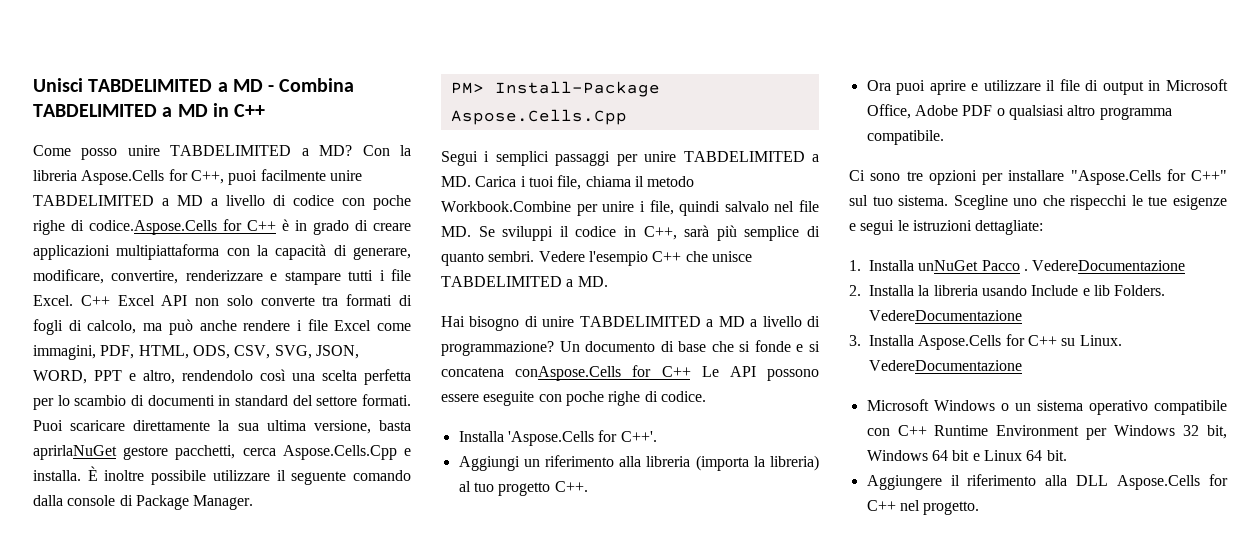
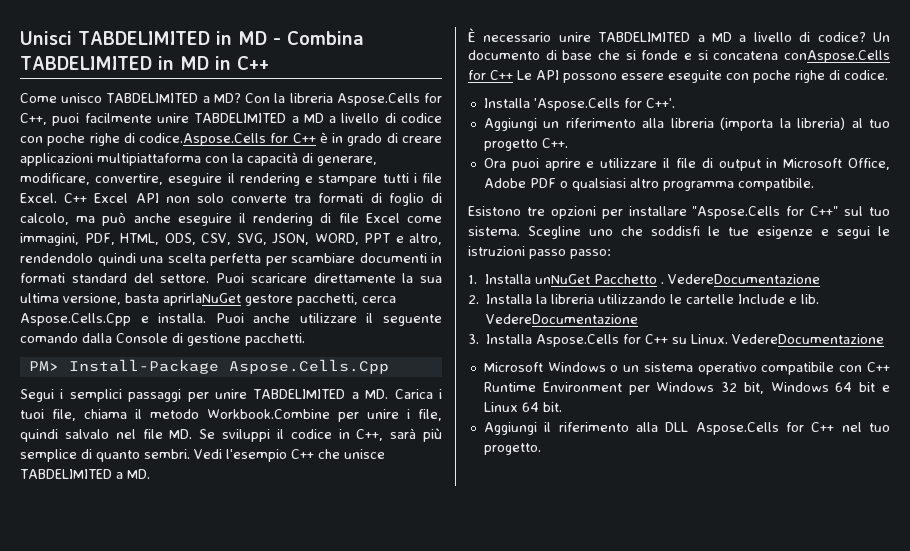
- Unisci TABDELIMITED a MD - Combina TABDELIMITED a MD in C++
+ Unisci TABDELIMITED in MD - Combina TABDELIMITED in MD in C++
- Come posso unire TABDELIMITED a MD?
+ Come unisco TABDELIMITED a MD?
- Con la libreria Aspose.Cells for C++, puoi facilmente unire TABDELIMITED a MD a livello di codice con poche righe di codice.Aspose.Cells for C++ è in grado di creare applicazioni multipiattaforma con la capacità di generare, modificare, convertire, renderizzare e stampare tutti i file Excel.
+ Con la libreria Aspose.Cells for C++, puoi facilmente unire TABDELIMITED a MD a livello di codice con poche righe di codice.Aspose.Cells for C++ è in grado di creare applicazioni multipiattaforma con la capacità di generare, modificare, convertire, eseguire il rendering e stampare tutti i file Excel.
- C++ Excel API non solo converte tra formati di fogli di calcolo, ma può anche rendere i file Excel come immagini, PDF, HTML, ODS, CSV, SVG, JSON, WORD, PPT e altro, rendendolo così una scelta perfetta per lo scambio di documenti in standard del settore formati.
+ C++ Excel API non solo converte tra formati di foglio di calcolo, ma può anche eseguire il rendering di file Excel come immagini, PDF, HTML, ODS, CSV, SVG, JSON, WORD, PPT e altro, rendendolo quindi una scelta perfetta per scambiare documenti in formati standard del settore.
- È inoltre possibile utilizzare il seguente comando dalla console di Package Manager.
+ Puoi anche utilizzare il seguente comando dalla Console di gestione pacchetti.
- Vedere l'esempio C++ che unisce TABDELIMITED a MD.
+ Vedi l'esempio C++ che unisce TABDELIMITED a MD.
- Hai bisogno di unire TABDELIMITED a MD a livello di programmazione?
+ È necessario unire TABDELIMITED a MD a livello di codice?
- Ci sono tre opzioni per installare "Aspose.Cells for C++" sul tuo sistema.
+ Esistono tre opzioni per installare "Aspose.Cells for C++" sul tuo sistema.
- Scegline uno che rispecchi le tue esigenze e segui le istruzioni dettagliate:
+ Scegline uno che soddisfi le tue esigenze e segui le istruzioni passo passo:
- 1. Installa unNuGet Pacco .
+ 1. Installa unNuGet Pacchetto .
- 2. Installa la libreria usando Include e lib Folders.
+ 2. Installa la libreria utilizzando le cartelle Include e lib.
- Aggiungere il riferimento alla DLL Aspose.Cells for C++ nel progetto.
+ Aggiungi il riferimento alla DLL Aspose.Cells for C++ nel tuo progetto.

